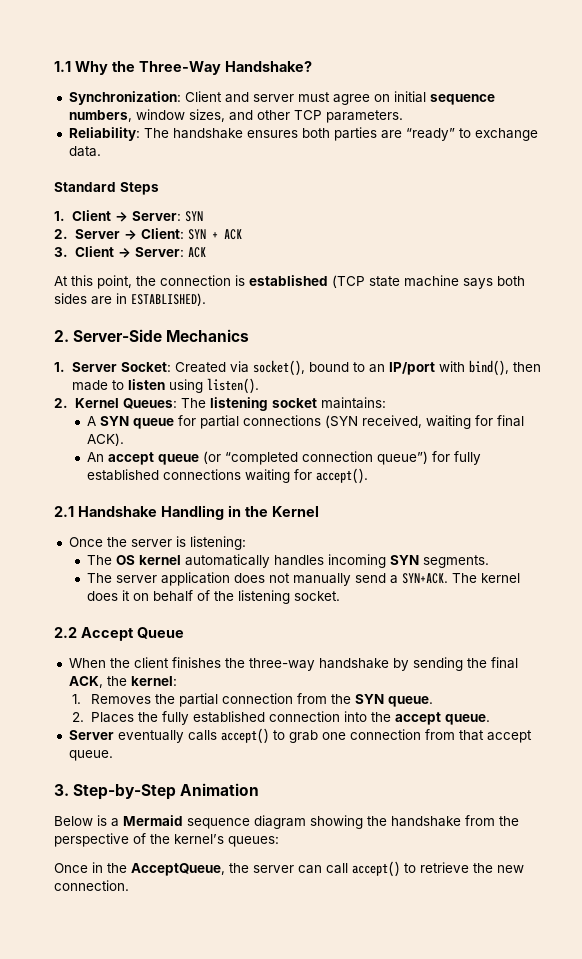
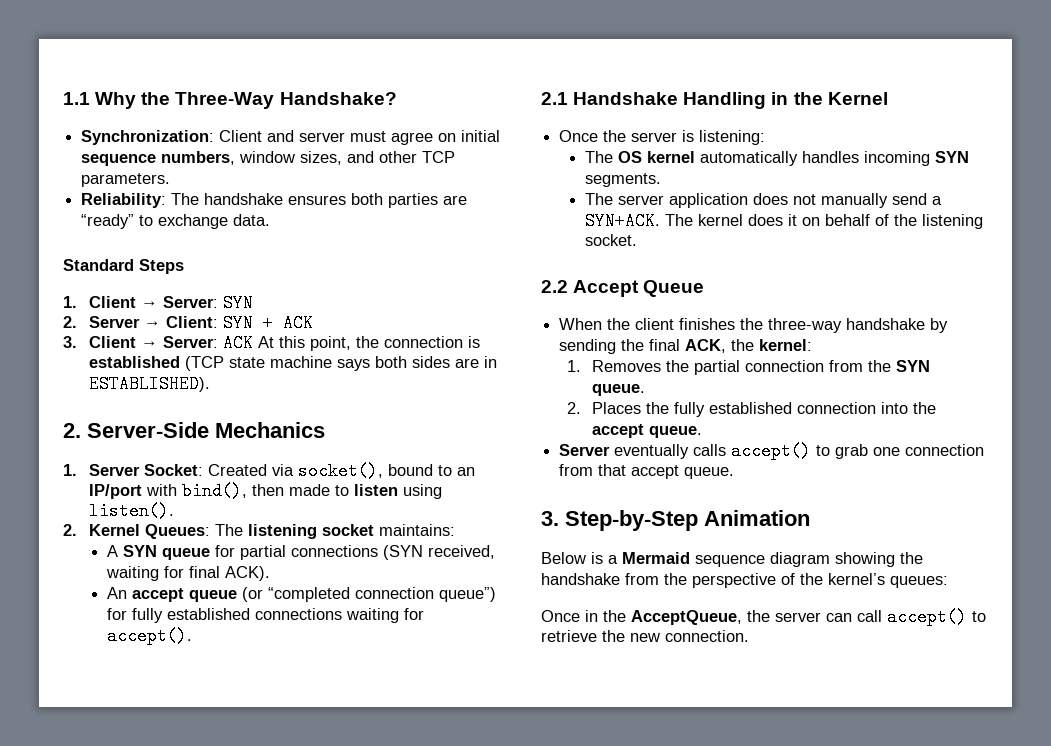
- 3. Client → Server: ACK
- At this point, the connection is established (TCP state machine says both sides are in ESTABLISHED).
+ 3. Client → Server: ACK At this point, the connection is established (TCP state machine says both sides are in ESTABLISHED).

